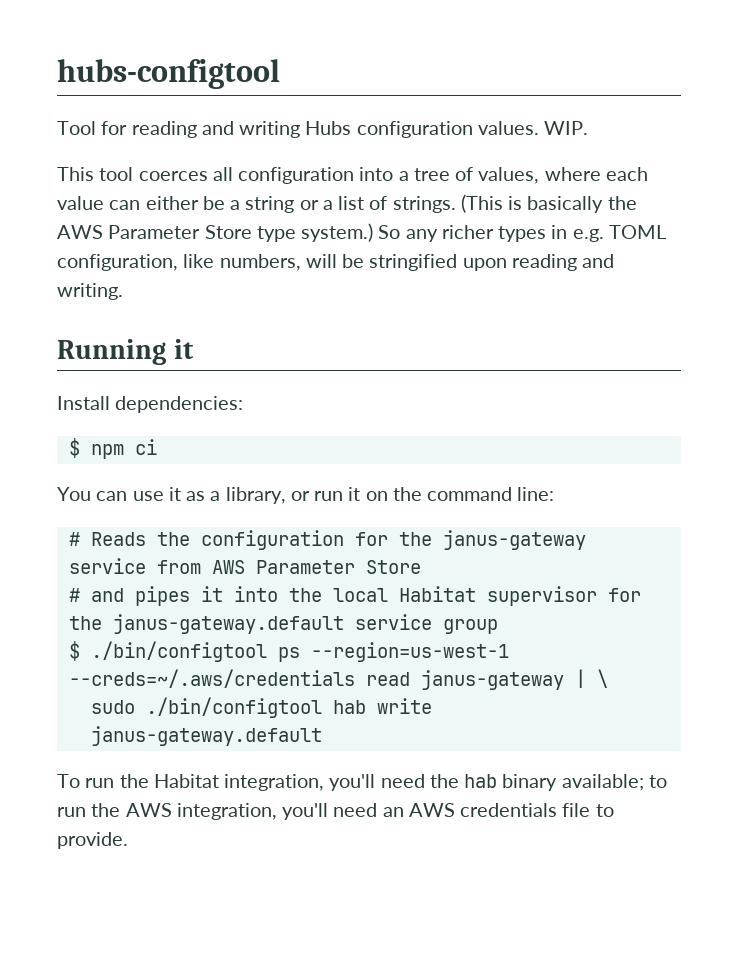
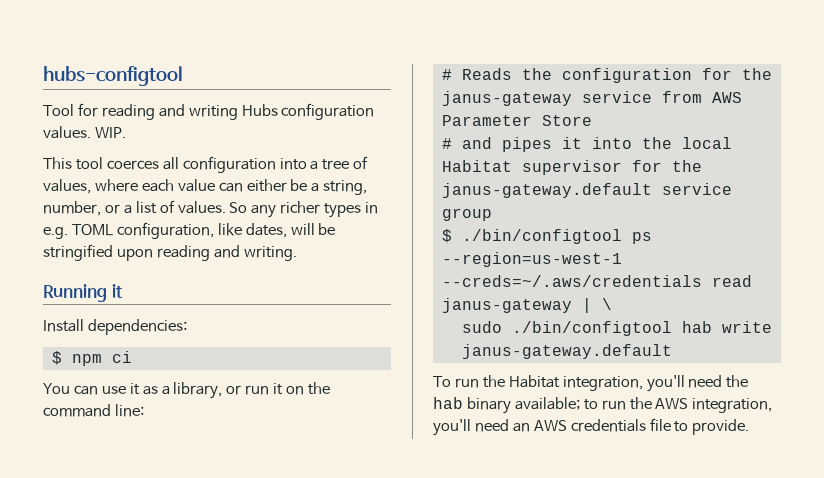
- This tool coerces all configuration into a tree of values, where each value can either be a string or a list of strings. (This is basically the AWS Parameter Store type system.)
+ This tool coerces all configuration into a tree of values, where each value can either be a string, number, or a list of values.
- So any richer types in e.g. TOML configuration, like numbers, will be stringified upon reading and writing.
+ So any richer types in e.g. TOML configuration, like dates, will be stringified upon reading and writing.

